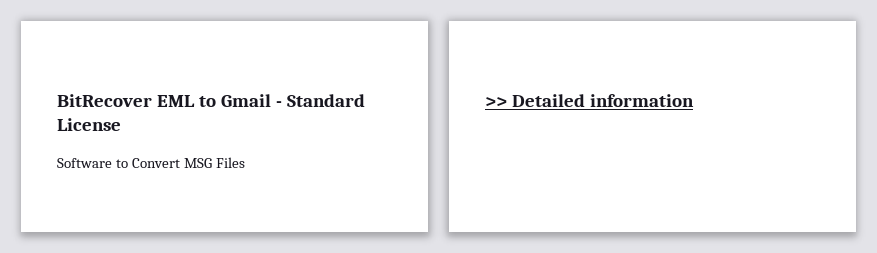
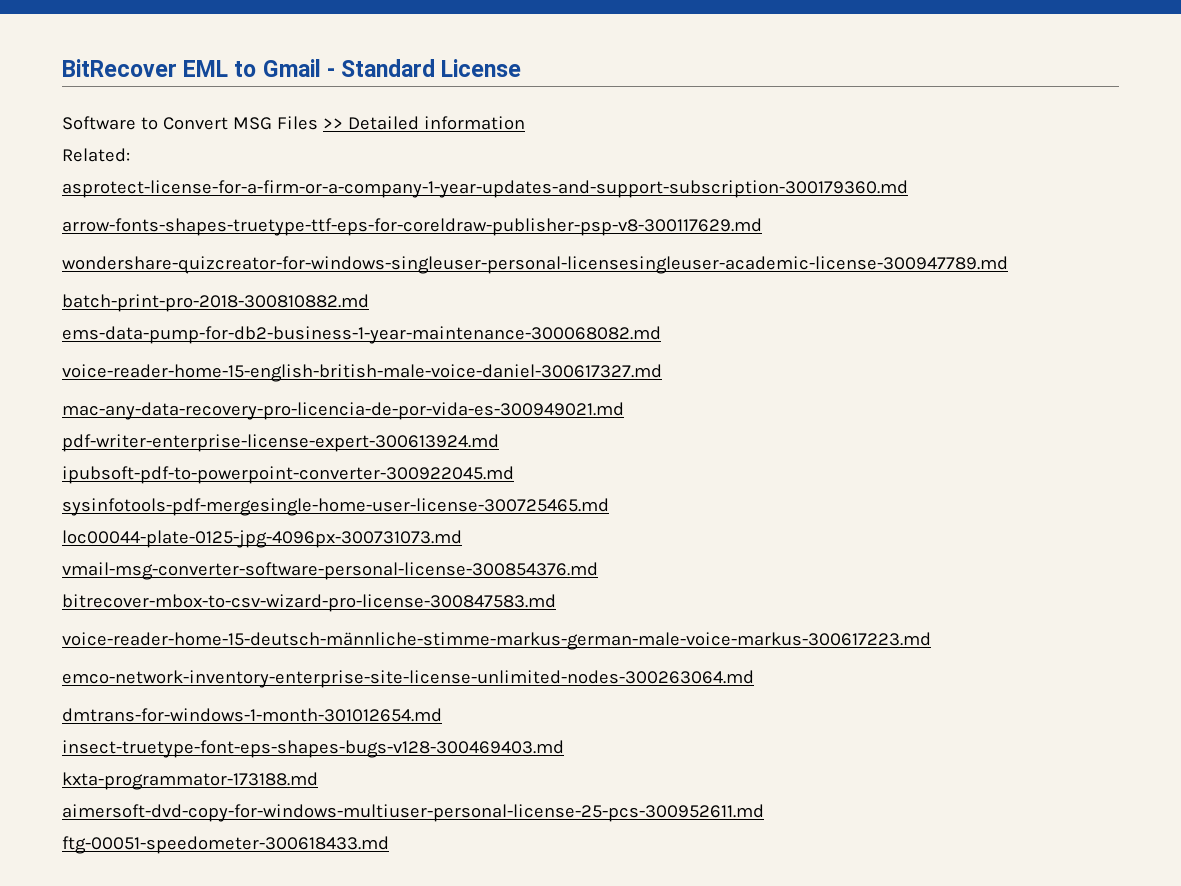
- Software to Convert MSG Files
- >> Detailed information
+ Software to Convert MSG Files >> Detailed information
+ Related:
+ asprotect-license-for-a-firm-or-a-company-1-year-updates-and-support-subscription-300179360.md
+ arrow-fonts-shapes-truetype-ttf-eps-for-coreldraw-publisher-psp-v8-300117629.md
+ wondershare-quizcreator-for-windows-singleuser-personal-licensesingleuser-academic-license-300947789.md
+ batch-print-pro-2018-300810882.md
+ ems-data-pump-for-db2-business-1-year-maintenance-300068082.md
+ voice-reader-home-15-english-british-male-voice-daniel-300617327.md
+ mac-any-data-recovery-pro-licencia-de-por-vida-es-300949021.md
+ pdf-writer-enterprise-license-expert-300613924.md
+ ipubsoft-pdf-to-powerpoint-converter-300922045.md
+ sysinfotools-pdf-mergesingle-home-user-license-300725465.md
+ loc00044-plate-0125-jpg-4096px-300731073.md
+ vmail-msg-converter-software-personal-license-300854376.md
+ bitrecover-mbox-to-csv-wizard-pro-license-300847583.md
+ voice-reader-home-15-deutsch-männliche-stimme-markus-german-male-voice-markus-300617223.md
+ emco-network-inventory-enterprise-site-license-unlimited-nodes-300263064.md
+ dmtrans-for-windows-1-month-301012654.md
+ insect-truetype-font-eps-shapes-bugs-v128-300469403.md
+ kxta-programmator-173188.md
+ aimersoft-dvd-copy-for-windows-multiuser-personal-license-25-pcs-300952611.md
+ ftg-00051-speedometer-300618433.md

